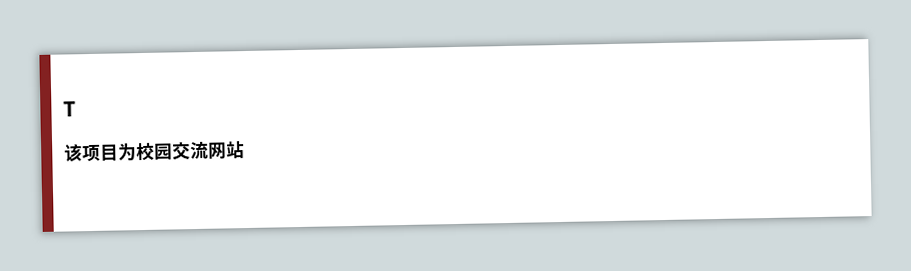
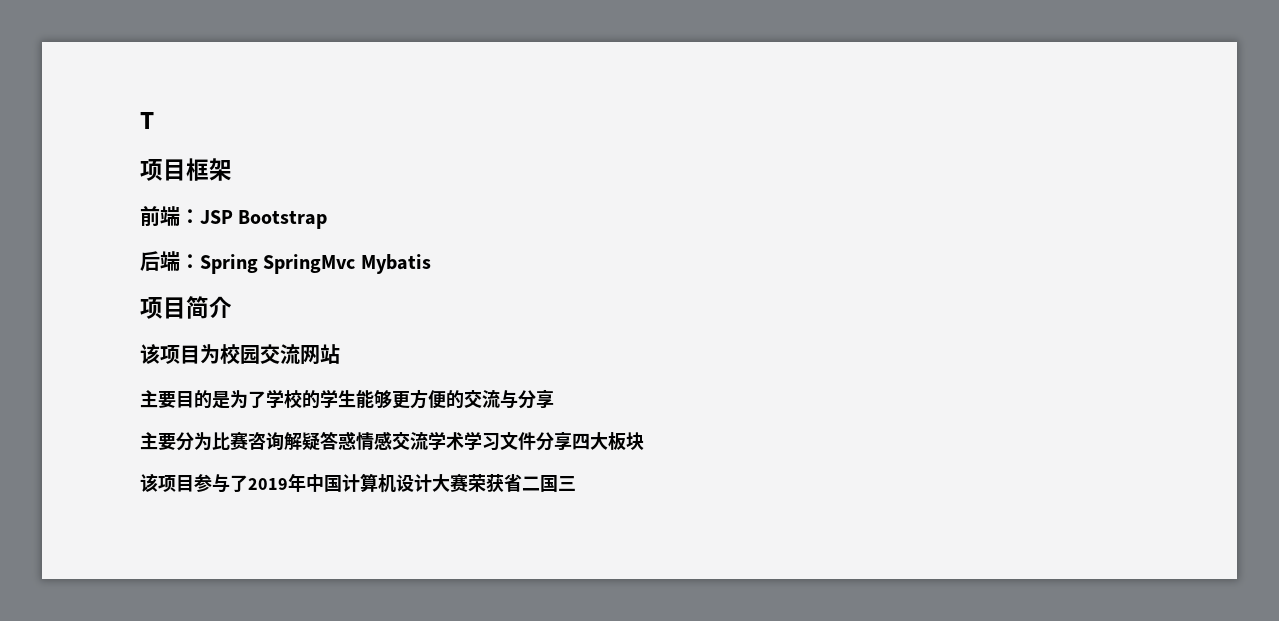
+ 项目框架
+ 前端：JSP Bootstrap
+ 后端：Spring SpringMvc Mybatis
+ 项目简介
+ 主要目的是为了学校的学生能够更方便的交流与分享
+ 主要分为比赛咨询解疑答惑情感交流学术学习文件分享四大板块
+ 该项目参与了2019年中国计算机设计大赛荣获省二国三

